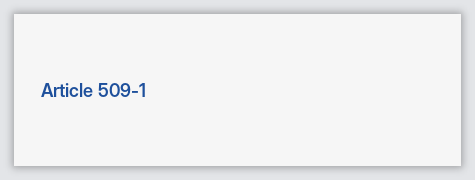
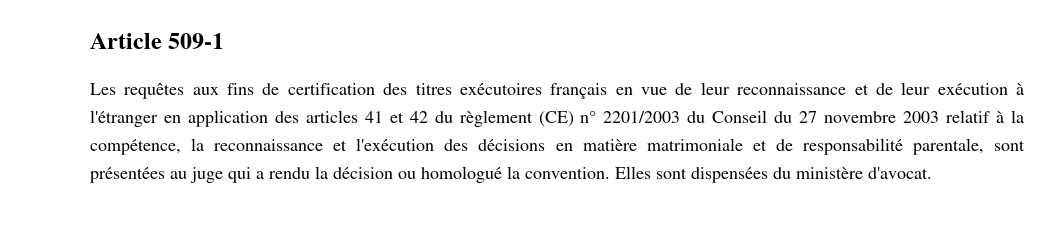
+ Les requêtes aux fins de certification des titres exécutoires français en vue de leur reconnaissance et de leur exécution à l'étranger en application des articles 41 et 42 du règlement (CE) n° 2201/2003 du Conseil du 27 novembre 2003 relatif à la compétence, la reconnaissance et l'exécution des décisions en matière matrimoniale et de responsabilité parentale, sont présentées au juge qui a rendu la décision ou homologué la convention. Elles sont dispensées du ministère d'avocat.

